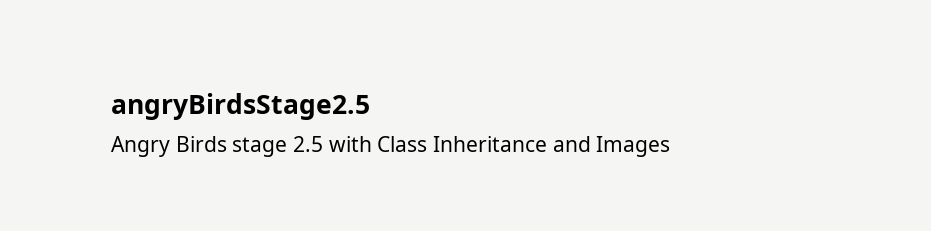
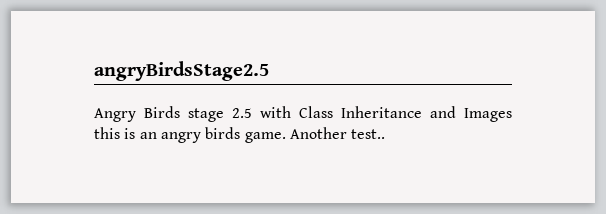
- Angry Birds stage 2.5 with Class Inheritance and Images
+ Angry Birds stage 2.5 with Class Inheritance and Images this is an angry birds game. Another test..

